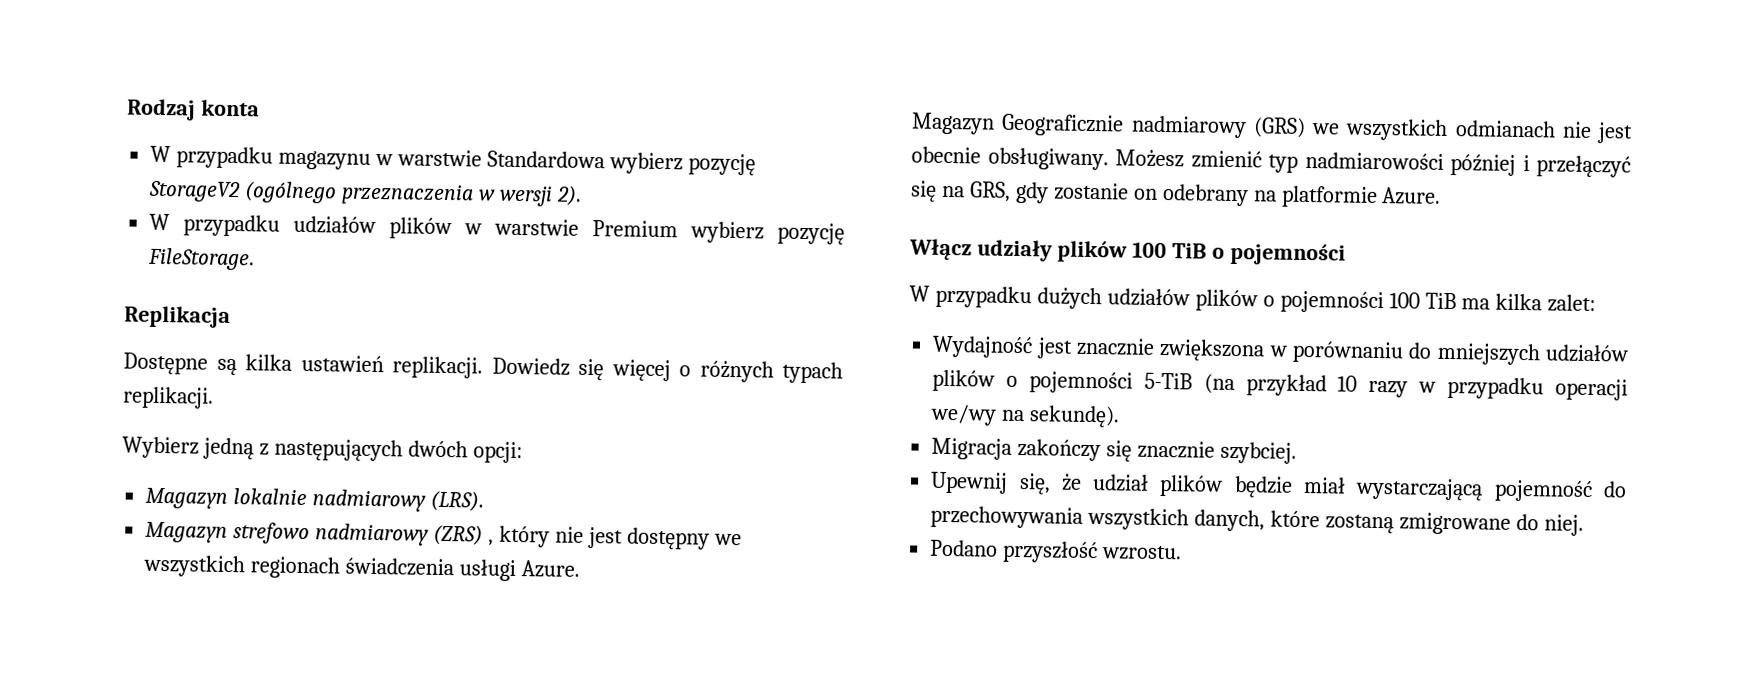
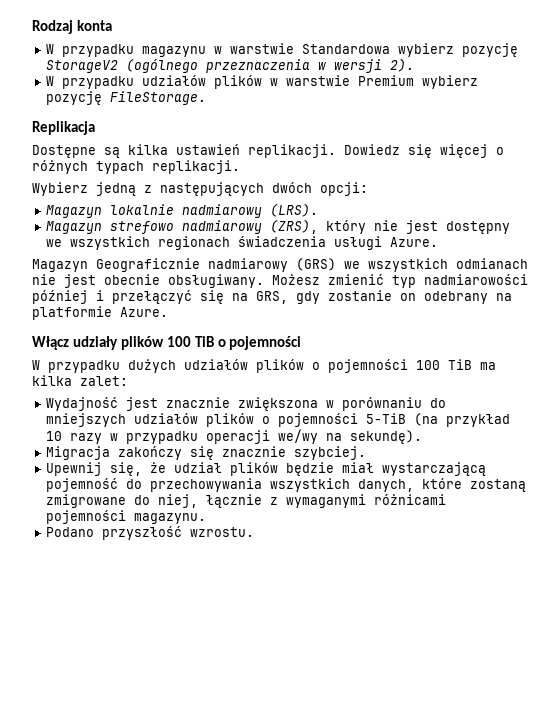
- Magazyn strefowo nadmiarowy (ZRS) , który nie jest dostępny we wszystkich regionach świadczenia usługi Azure.
+ Magazyn strefowo nadmiarowy (ZRS), który nie jest dostępny we wszystkich regionach świadczenia usługi Azure.
- Upewnij się, że udział plików będzie miał wystarczającą pojemność do przechowywania wszystkich danych, które zostaną zmigrowane do niej.
+ Upewnij się, że udział plików będzie miał wystarczającą pojemność do przechowywania wszystkich danych, które zostaną zmigrowane do niej, łącznie z wymaganymi różnicami pojemności magazynu.

